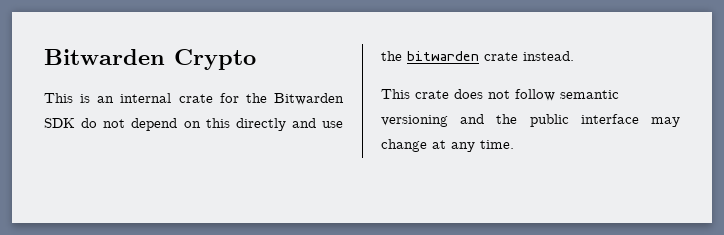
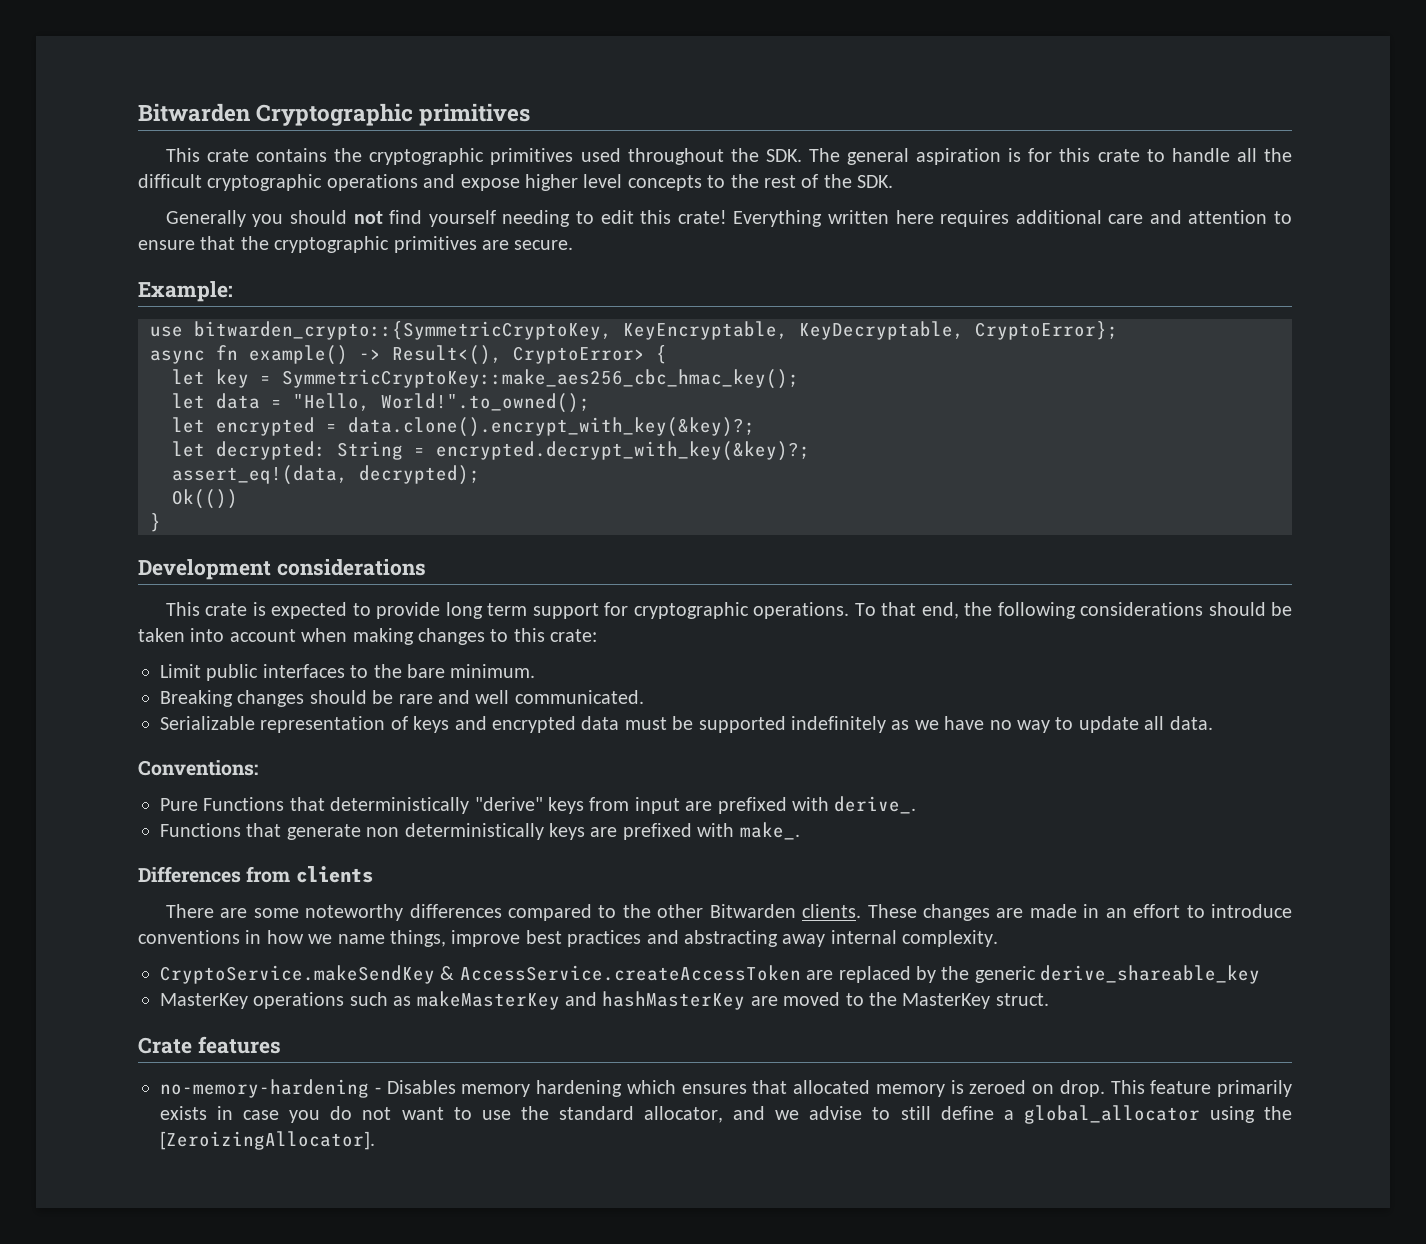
- Bitwarden Crypto
- This is an internal crate for the Bitwarden SDK do not depend on this directly and use the bitwarden crate instead.
- This crate does not follow semantic versioning and the public interface may change at any time.
+ Bitwarden Cryptographic primitives
+ This crate contains the cryptographic primitives used throughout the SDK. The general aspiration is for this crate to handle all the difficult cryptographic operations and expose higher level concepts to the rest of the SDK.
+ Generally you should not find yourself needing to edit this crate! Everything written here requires additional care and attention to ensure that the cryptographic primitives are secure.
+ Example:
+ use bitwarden_crypto::{SymmetricCryptoKey, KeyEncryptable, KeyDecryptable, CryptoError};
+ async fn example() -> Result<(), CryptoError> {
+ let key = SymmetricCryptoKey::make_aes256_cbc_hmac_key();
+ let data = "Hello, World!".to_owned();
+ let encrypted = data.clone().encrypt_with_key(&key)?;
+ let decrypted: String = encrypted.decrypt_with_key(&key)?;
+ assert_eq!(data, decrypted);
+ Ok(())
+ }
+ Development considerations
+ This crate is expected to provide long term support for cryptographic operations. To that end, the following considerations should be taken into account when making changes to this crate:
+ Limit public interfaces to the bare minimum.
+ Breaking changes should be rare and well communicated.
+ Serializable representation of keys and encrypted data must be supported indefinitely as we have no way to update all data.
+ Conventions:
+ Pure Functions that deterministically "derive" keys from input are prefixed with derive_.
+ Functions that generate non deterministically keys are prefixed with make_.
+ Differences from clients
+ There are some noteworthy differences compared to the other Bitwarden clients. These changes are made in an effort to introduce conventions in how we name things, improve best practices and abstracting away internal complexity.
+ CryptoService.makeSendKey & AccessService.createAccessToken are replaced by the generic derive_shareable_key
+ MasterKey operations such as makeMasterKey and hashMasterKey are moved to the MasterKey struct.
+ Crate features
+ no-memory-hardening - Disables memory hardening which ensures that allocated memory is zeroed on drop. This feature primarily exists in case you do not want to use the standard allocator, and we advise to still define a global_allocator using the [ZeroizingAllocator].

